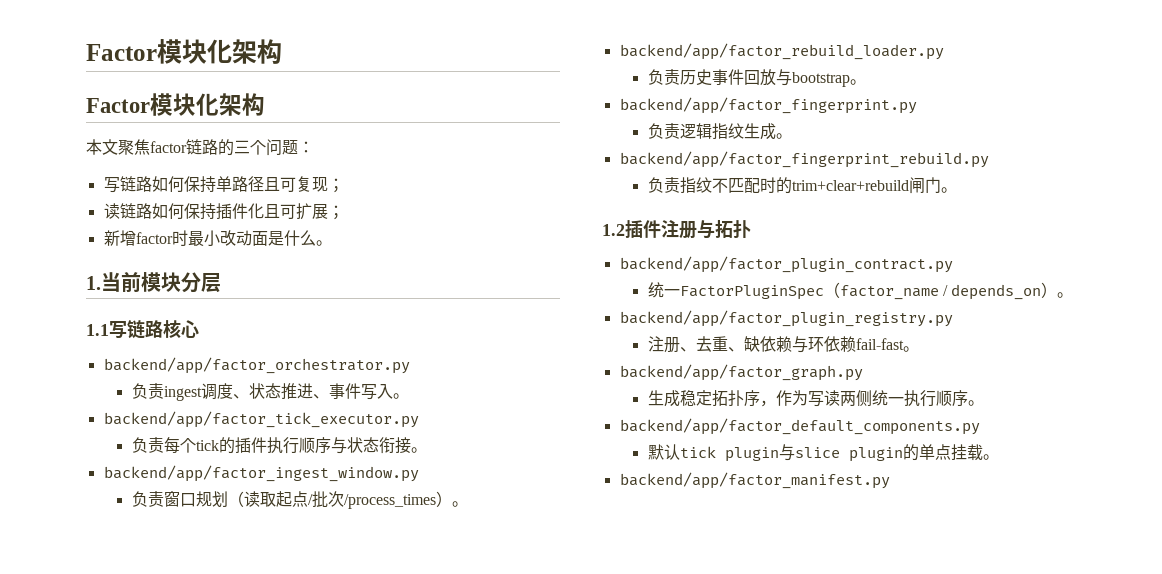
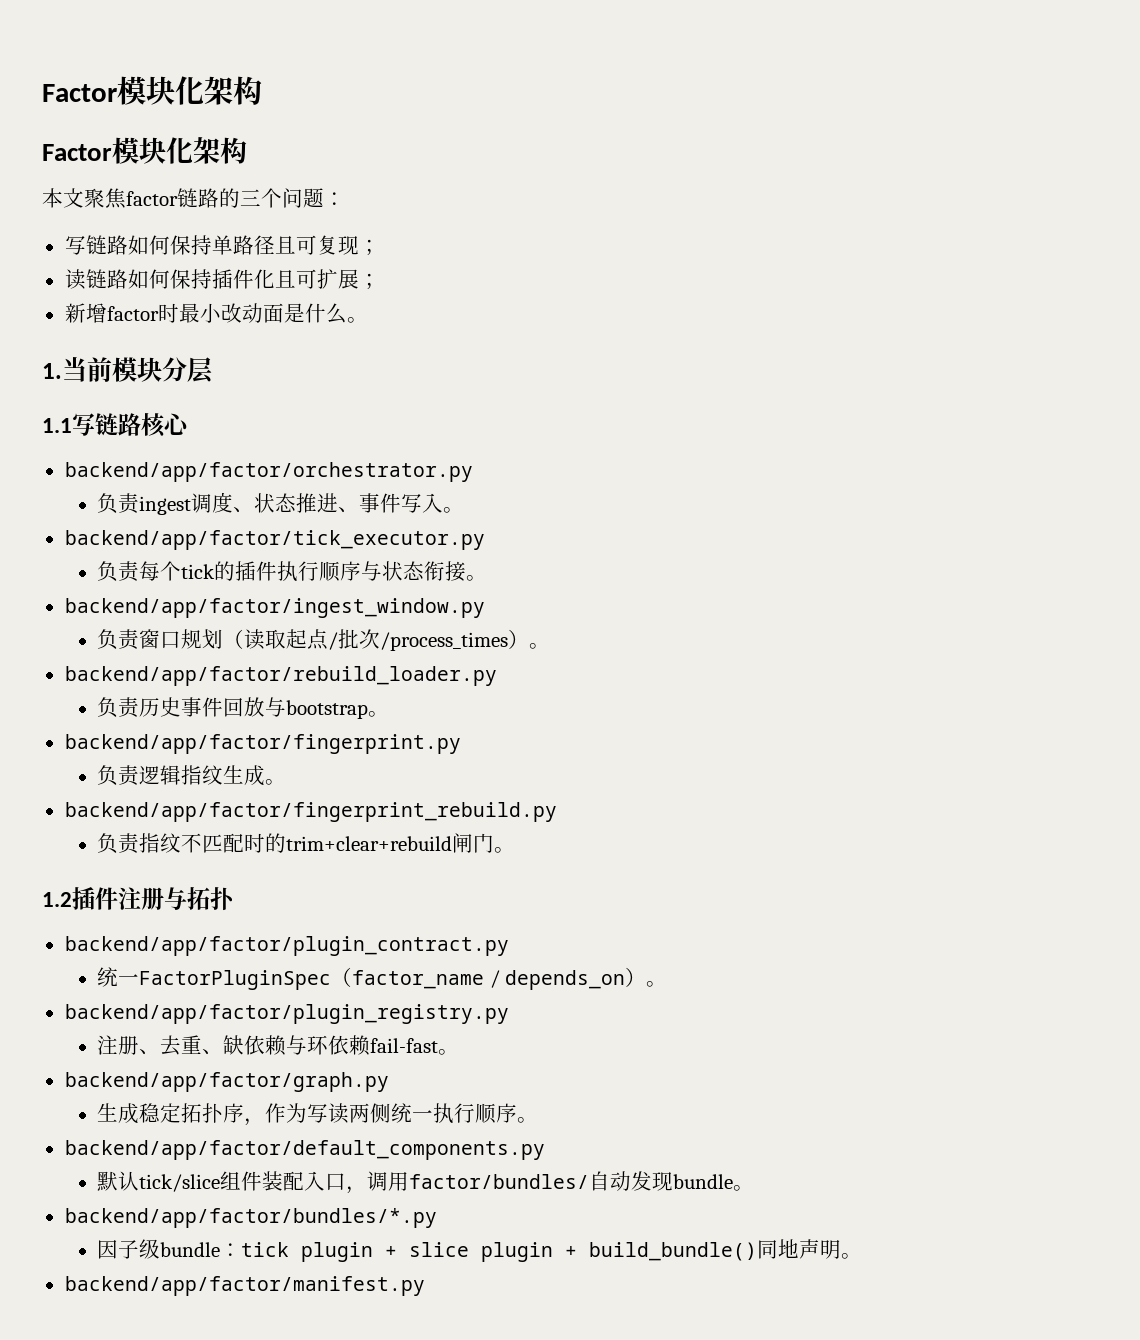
- backend/app/factor_orchestrator.py
+ backend/app/factor/orchestrator.py
- backend/app/factor_tick_executor.py
+ backend/app/factor/tick_executor.py
- backend/app/factor_ingest_window.py
+ backend/app/factor/ingest_window.py
- backend/app/factor_rebuild_loader.py
+ backend/app/factor/rebuild_loader.py
- backend/app/factor_fingerprint.py
+ backend/app/factor/fingerprint.py
- backend/app/factor_fingerprint_rebuild.py
+ backend/app/factor/fingerprint_rebuild.py
- backend/app/factor_plugin_contract.py
+ backend/app/factor/plugin_contract.py
- backend/app/factor_plugin_registry.py
+ backend/app/factor/plugin_registry.py
- backend/app/factor_graph.py
+ backend/app/factor/graph.py
- backend/app/factor_default_components.py
+ backend/app/factor/default_components.py
- 默认tick plugin与slice plugin的单点挂载。
- backend/app/factor_manifest.py
+ 默认tick/slice组件装配入口，调用factor/bundles/自动发现bundle。
+ backend/app/factor/bundles/*.py
+ 因子级bundle：tick plugin + slice plugin + build_bundle()同地声明。
+ backend/app/factor/manifest.py

